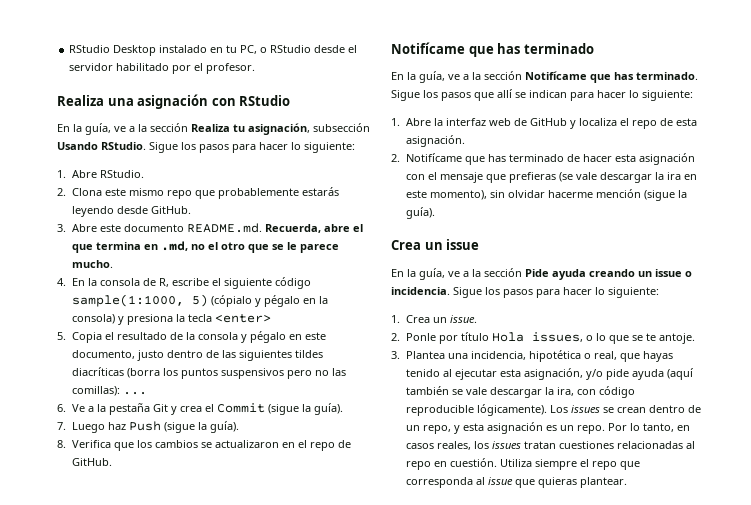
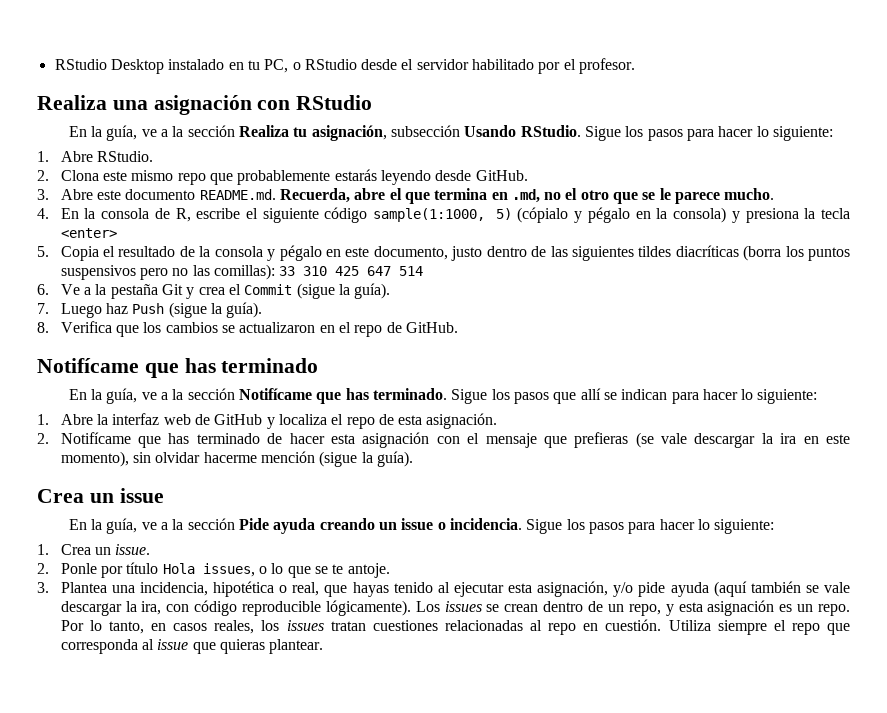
- 5. Copia el resultado de la consola y pégalo en este documento, justo dentro de las siguientes tildes diacríticas (borra los puntos suspensivos pero no las comillas): ...
+ 5. Copia el resultado de la consola y pégalo en este documento, justo dentro de las siguientes tildes diacríticas (borra los puntos suspensivos pero no las comillas): 33 310 425 647 514

